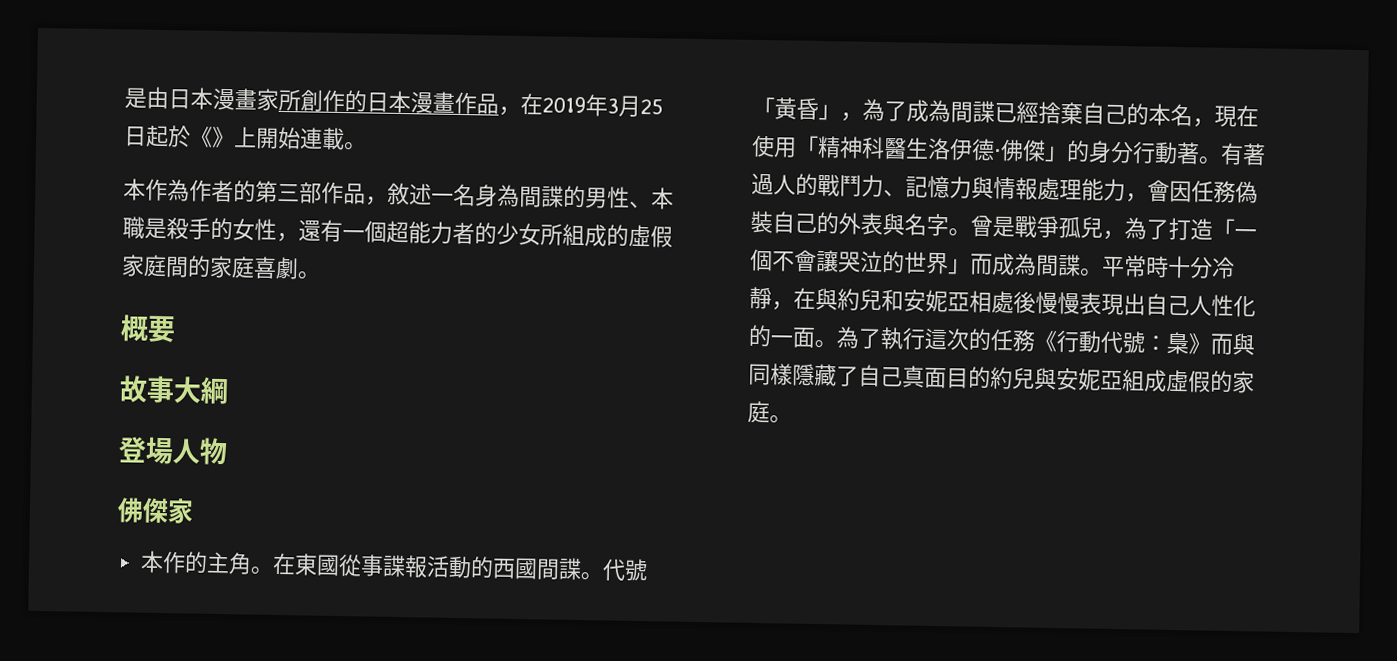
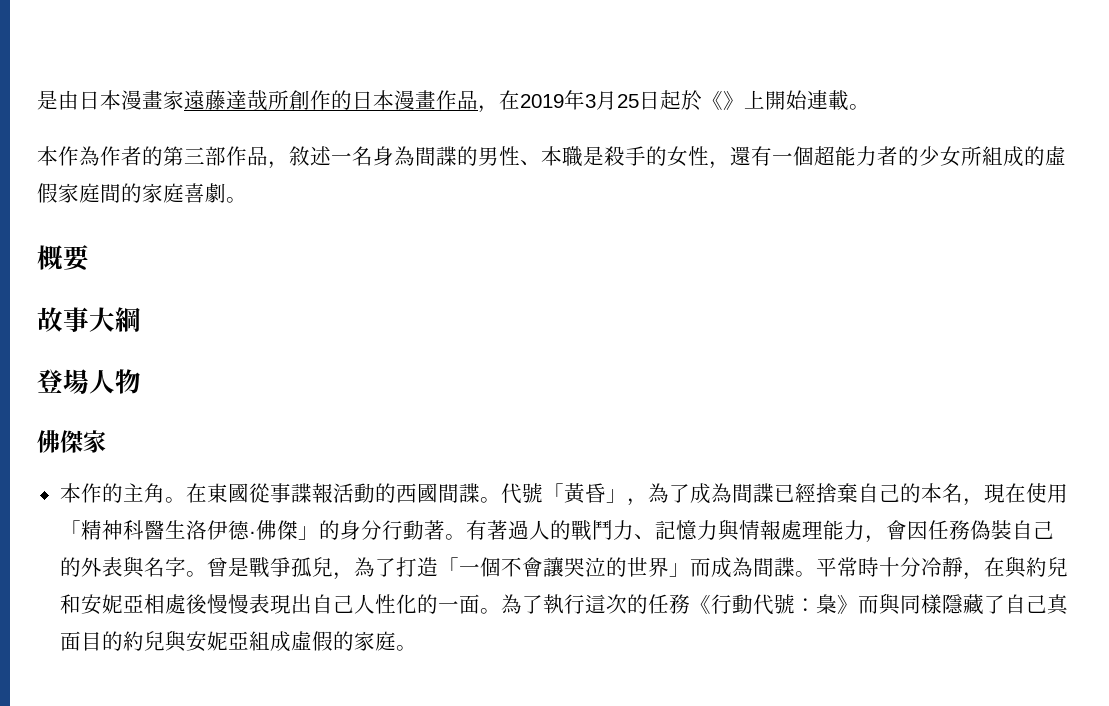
- 是由日本漫畫家所創作的日本漫畫作品，在2019年3月25日起於《》上開始連載。
+ 是由日本漫畫家遠藤達哉所創作的日本漫畫作品，在2019年3月25日起於《》上開始連載。

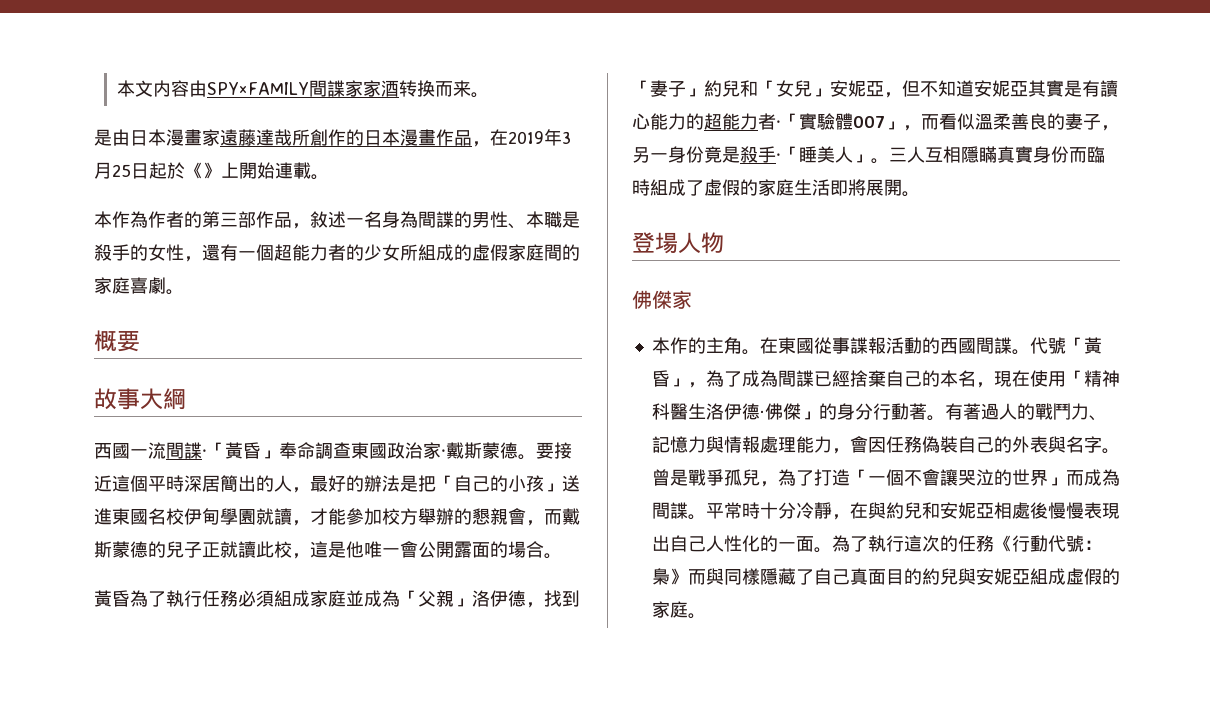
+ 本文内容由SPY×FAMILY間諜家家酒转换而来。
+ 西國一流間諜‧「黃昏」奉命調查東國政治家‧戴斯蒙德。要接近這個平時深居簡出的人，最好的辦法是把「自己的小孩」送進東國名校伊甸學園就讀，才能參加校方舉辦的懇親會，而戴斯蒙德的兒子正就讀此校，這是他唯一會公開露面的場合。
+ 黃昏為了執行任務必須組成家庭並成為「父親」洛伊德，找到「妻子」約兒和「女兒」安妮亞，但不知道安妮亞其實是有讀心能力的超能力者‧「實驗體007」，而看似溫柔善良的妻子，另一身份竟是殺手‧「睡美人」。三人互相隱瞞真實身份而臨時組成了虛假的家庭生活即將展開。

